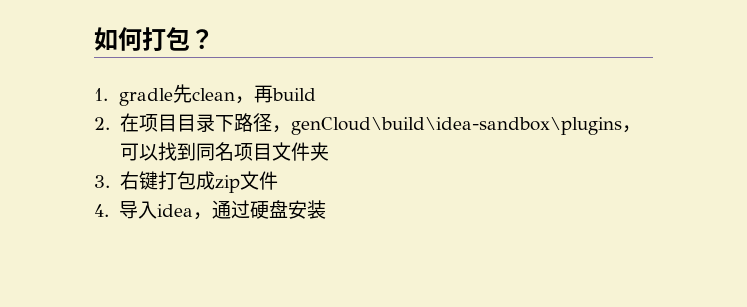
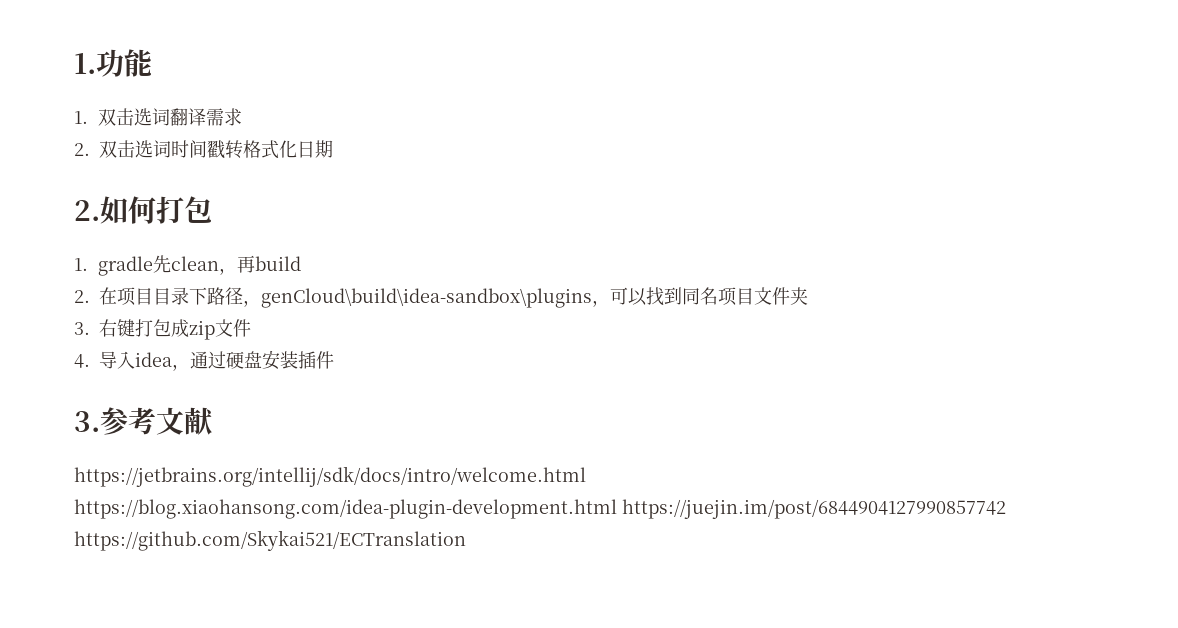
- 如何打包？
+ 1.功能
+ 1.双击选词翻译需求
+ 2.双击选词时间戳转格式化日期
+ 2.如何打包
- 4.导入idea，通过硬盘安装
+ 4.导入idea，通过硬盘安装插件
+ 3.参考文献
+ https://jetbrains.org/intellij/sdk/docs/intro/welcome.html https://blog.xiaohansong.com/idea-plugin-development.html https://juejin.im/post/6844904127990857742 https://github.com/Skykai521/ECTranslation

